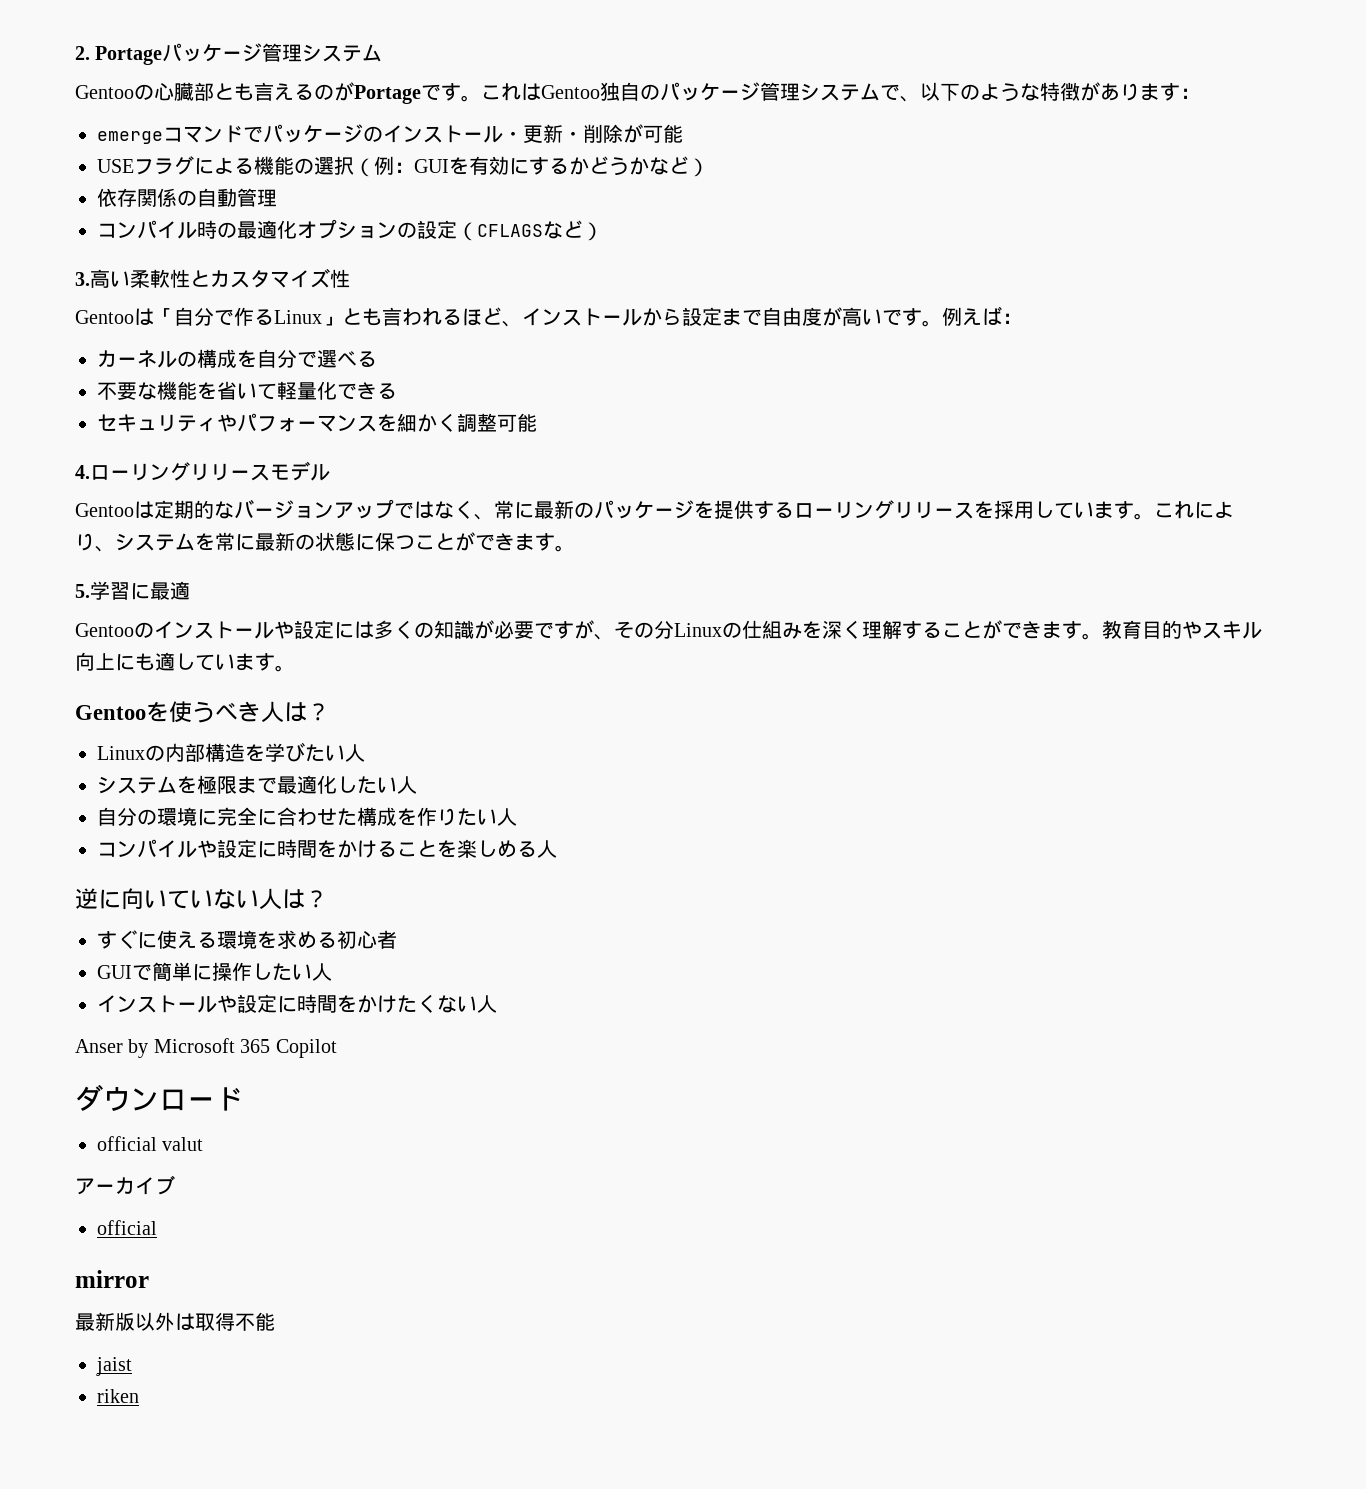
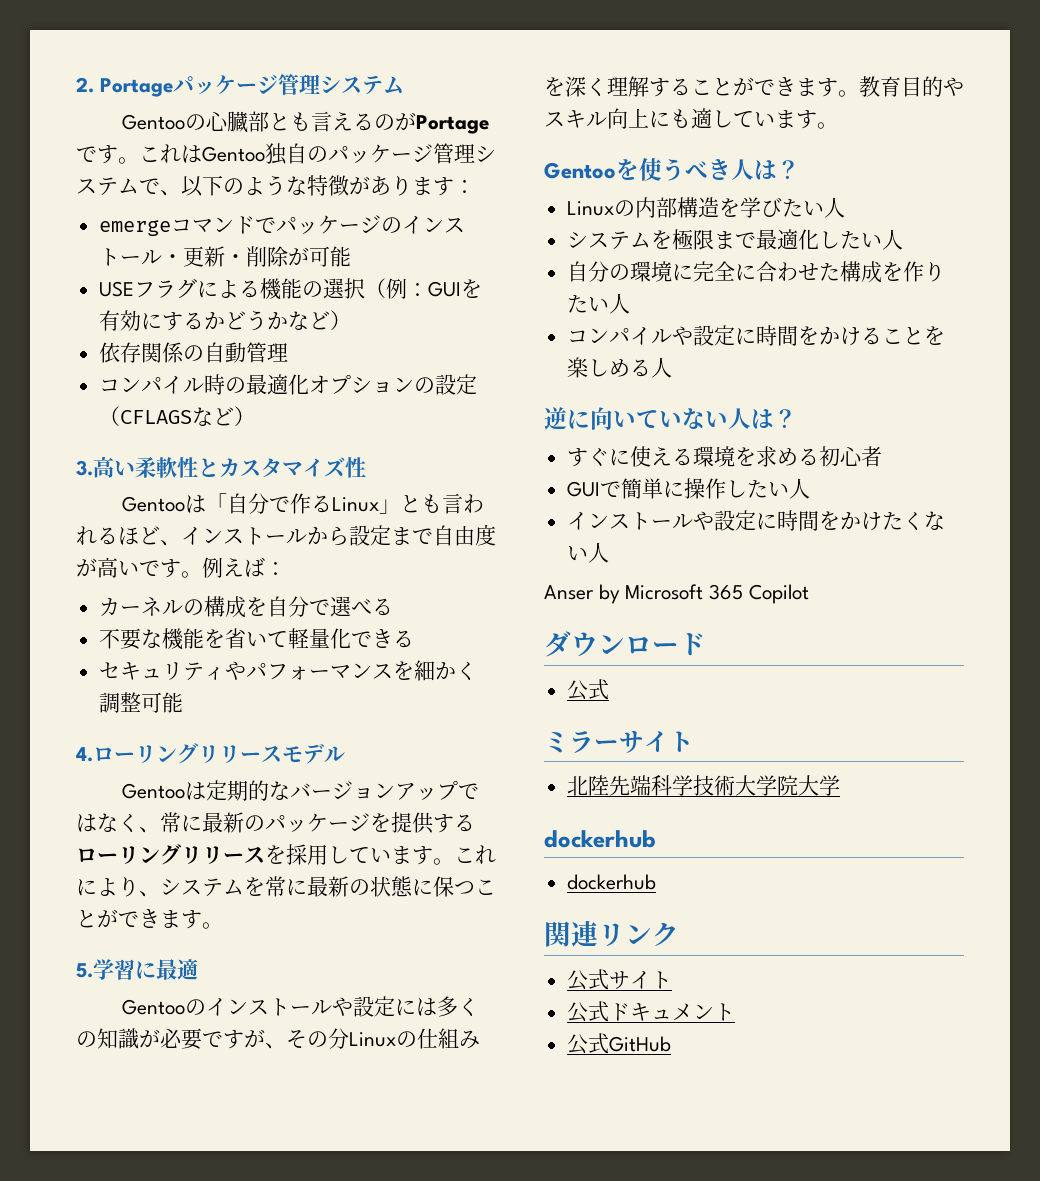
  ダウンロード
- official valut
- アーカイブ
- official
- mirror
- 最新版以外は取得不能
- jaist
- riken
+ 公式
+ ミラーサイト
+ 北陸先端科学技術大学院大学
+ dockerhub
+ dockerhub
+ 関連リンク
+ 公式サイト
+ 公式ドキュメント
+ 公式GitHub

